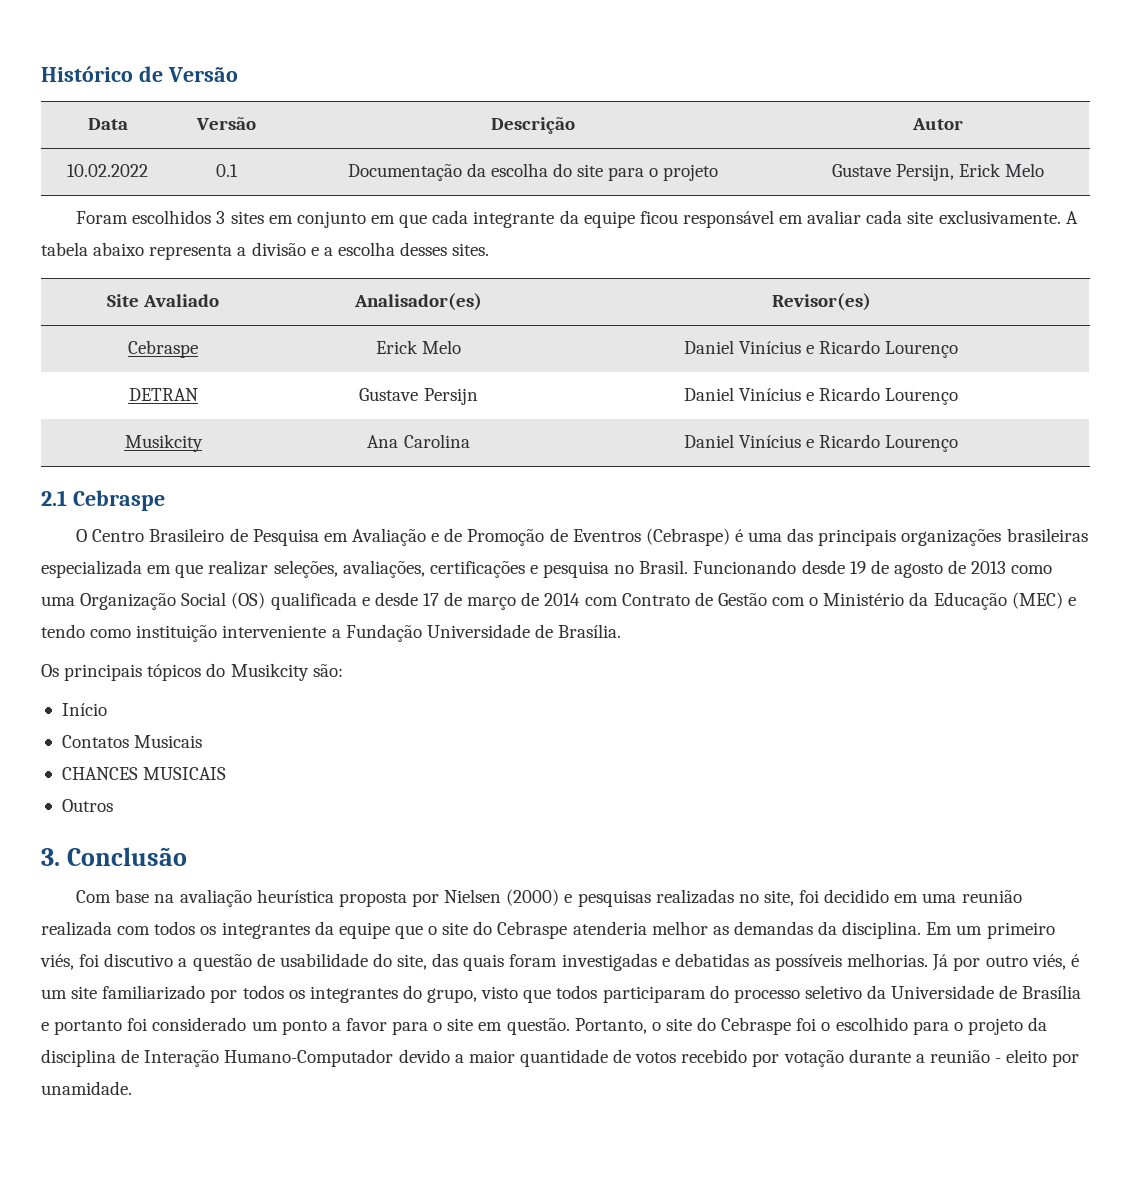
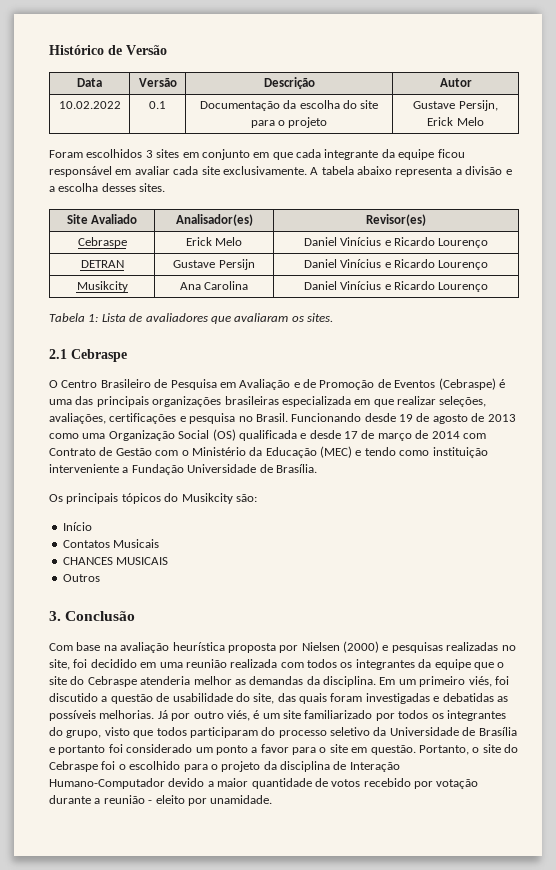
+ Tabela 1: Lista de avaliadores que avaliaram os sites.
- O Centro Brasileiro de Pesquisa em Avaliação e de Promoção de Eventros (Cebraspe) é uma das principais organizações brasileiras especializada em que realizar seleções, avaliações, certificações e pesquisa no Brasil.
+ O Centro Brasileiro de Pesquisa em Avaliação e de Promoção de Eventos (Cebraspe) é uma das principais organizações brasileiras especializada em que realizar seleções, avaliações, certificações e pesquisa no Brasil.
- Em um primeiro viés, foi discutivo a questão de usabilidade do site, das quais foram investigadas e debatidas as possíveis melhorias.
+ Em um primeiro viés, foi discutido a questão de usabilidade do site, das quais foram investigadas e debatidas as possíveis melhorias.

